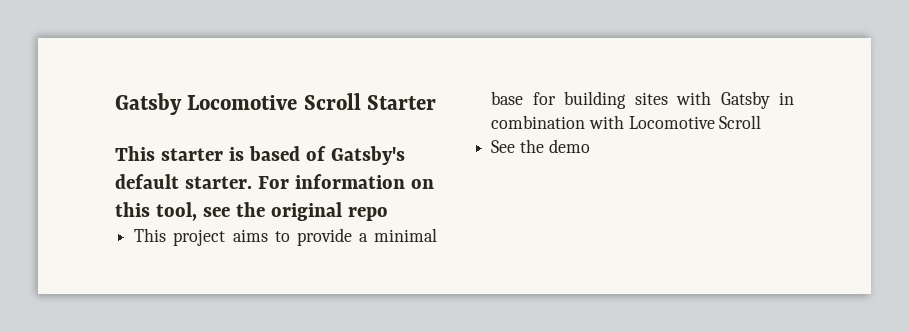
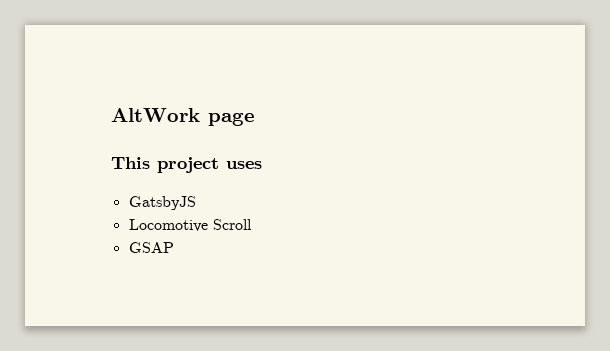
- Gatsby Locomotive Scroll Starter
- This starter is based of Gatsby's default starter. For information on this tool, see the original repo
- This project aims to provide a minimal base for building sites with Gatsby in combination with Locomotive Scroll
+ AltWork page
+ This project uses
+ GatsbyJS
+ Locomotive Scroll
- See the demo
+ GSAP

